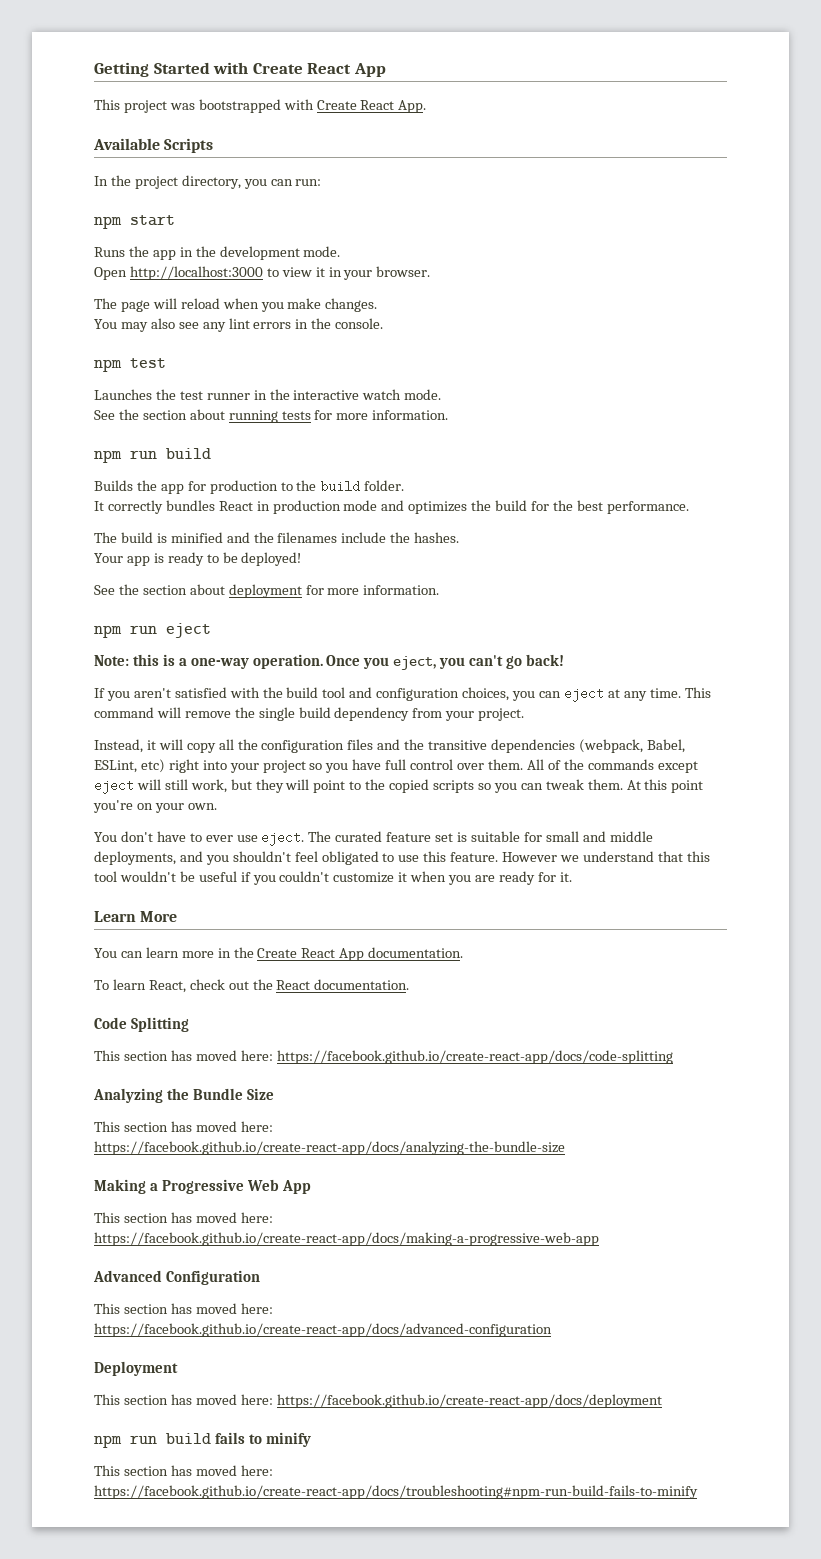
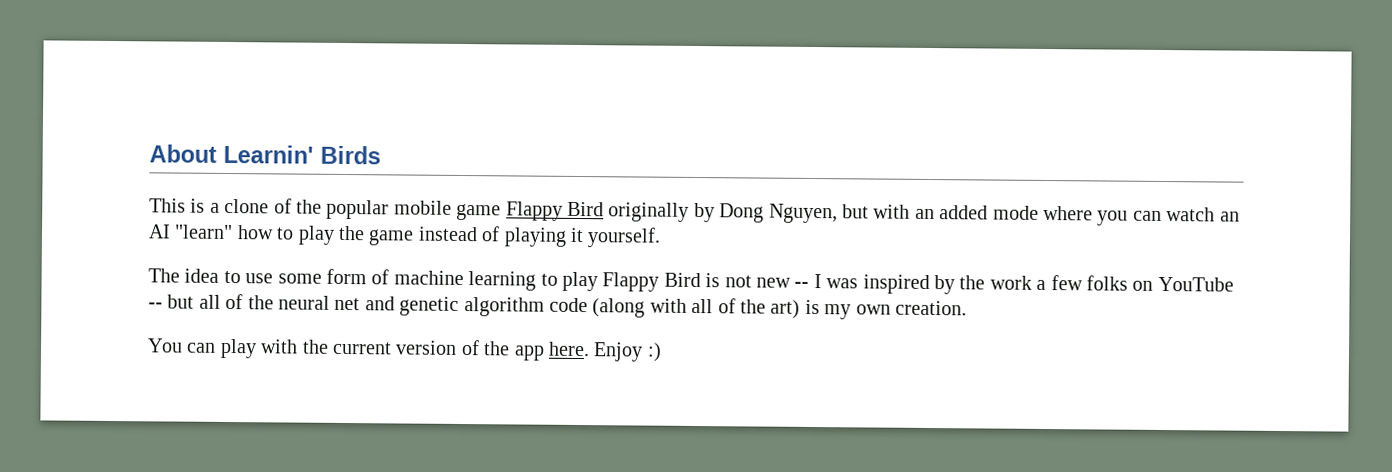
- Getting Started with Create React App
- This project was bootstrapped with Create React App.
- Available Scripts
- In the project directory, you can run:
- npm start
- Runs the app in the development mode.
- Open http://localhost:3000 to view it in your browser.
- The page will reload when you make changes.
- You may also see any lint errors in the console.
- npm test
- Launches the test runner in the interactive watch mode.
- See the section about running tests for more information.
- npm run build
- Builds the app for production to the build folder.
- It correctly bundles React in production mode and optimizes the build for the best performance.
- The build is minified and the filenames include the hashes.
- Your app is ready to be deployed!
- See the section about deployment for more information.
- npm run eject
- Note: this is a one-way operation. Once you eject, you can't go back!
- If you aren't satisfied with the build tool and configuration choices, you can eject at any time. This command will remove the single build dependency from your project.
- Instead, it will copy all the configuration files and the transitive dependencies (webpack, Babel, ESLint, etc) right into your project so you have full control over them. All of the commands except eject will still work, but they will point to the copied scripts so you can tweak them. At this point you're on your own.
- You don't have to ever use eject. The curated feature set is suitable for small and middle deployments, and you shouldn't feel obligated to use this feature. However we understand that this tool wouldn't be useful if you couldn't customize it when you are ready for it.
- Learn More
- You can learn more in the Create React App documentation.
- To learn React, check out the React documentation.
- Code Splitting
- This section has moved here: https://facebook.github.io/create-react-app/docs/code-splitting
- Analyzing the Bundle Size
- This section has moved here: https://facebook.github.io/create-react-app/docs/analyzing-the-bundle-size
- Making a Progressive Web App
- This section has moved here: https://facebook.github.io/create-react-app/docs/making-a-progressive-web-app
- Advanced Configuration
- This section has moved here: https://facebook.github.io/create-react-app/docs/advanced-configuration
- Deployment
- This section has moved here: https://facebook.github.io/create-react-app/docs/deployment
- npm run build fails to minify
- This section has moved here: https://facebook.github.io/create-react-app/docs/troubleshooting#npm-run-build-fails-to-minify
+ About Learnin' Birds
+ This is a clone of the popular mobile game Flappy Bird originally by Dong Nguyen, but with an added mode where you can watch an AI "learn" how to play the game instead of playing it yourself.
+ The idea to use some form of machine learning to play Flappy Bird is not new -- I was inspired by the work a few folks on YouTube -- but all of the neural net and genetic algorithm code (along with all of the art) is my own creation.
+ You can play with the current version of the app here. Enjoy :)

